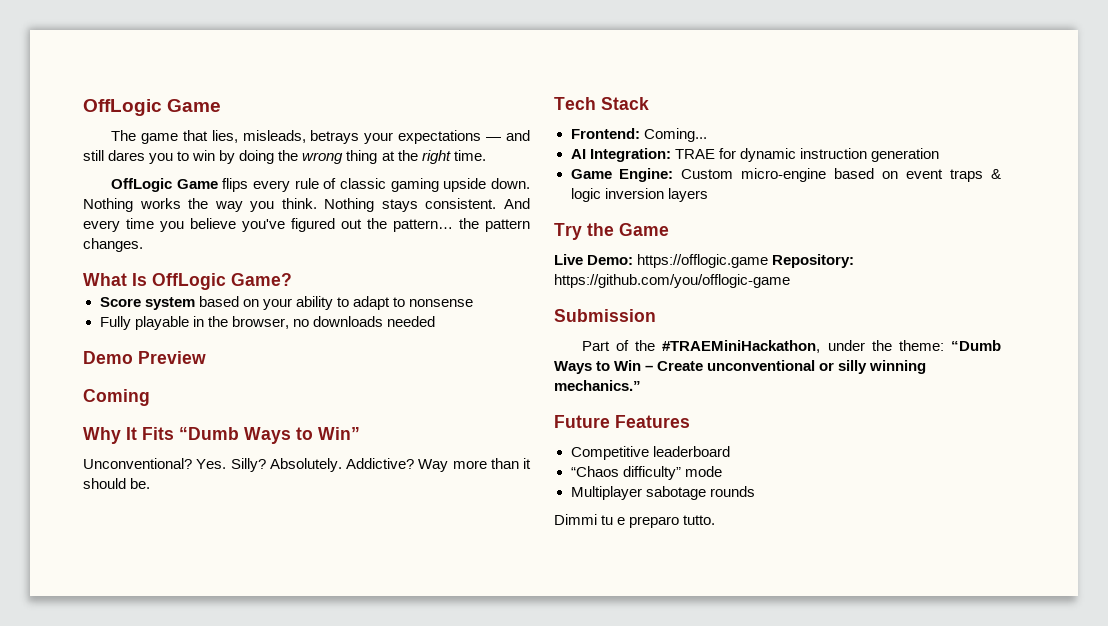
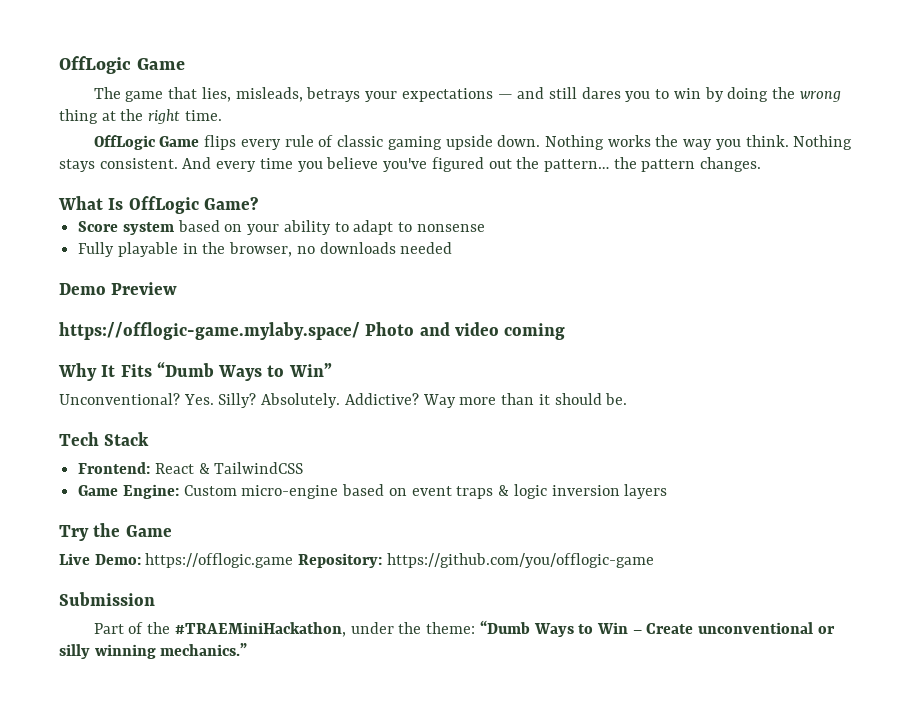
- Coming
+ https://offlogic-game.mylaby.space/ Photo and video coming
- Frontend: Coming...
- AI Integration: TRAE for dynamic instruction generation
+ Frontend: React & TailwindCSS
- Future Features
- Competitive leaderboard
- “Chaos difficulty” mode
- Multiplayer sabotage rounds
- Dimmi tu e preparo tutto.

